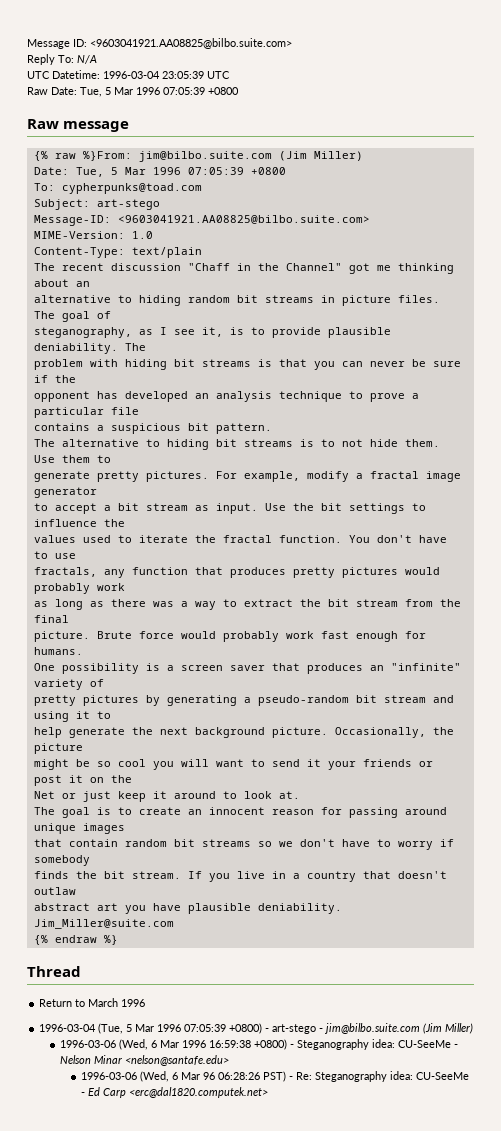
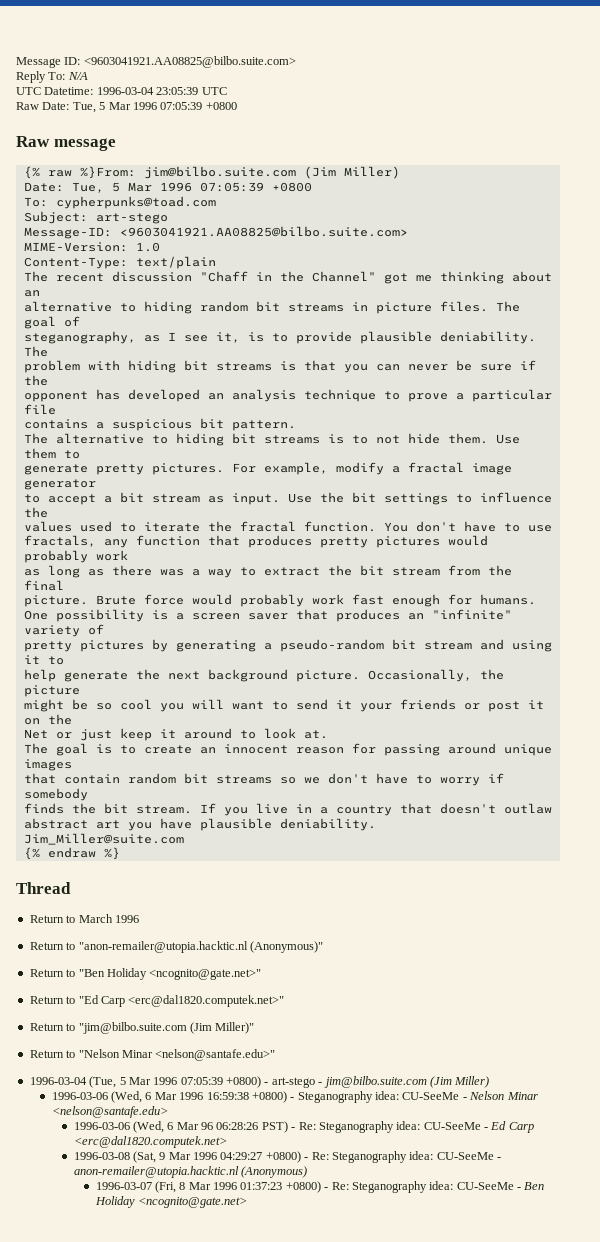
+ Return to "anon-remailer@utopia.hacktic.nl (Anonymous)"
+ Return to "Ben Holiday <ncognito@gate.net>"
+ Return to "Ed Carp <erc@dal1820.computek.net>"
+ Return to "jim@bilbo.suite.com (Jim Miller)"
+ Return to "Nelson Minar <nelson@santafe.edu>"
+ 1996-03-08 (Sat, 9 Mar 1996 04:29:27 +0800) - Re: Steganography idea: CU-SeeMe - anon-remailer@utopia.hacktic.nl (Anonymous)
+ 1996-03-07 (Fri, 8 Mar 1996 01:37:23 +0800) - Re: Steganography idea: CU-SeeMe - Ben Holiday <ncognito@gate.net>

